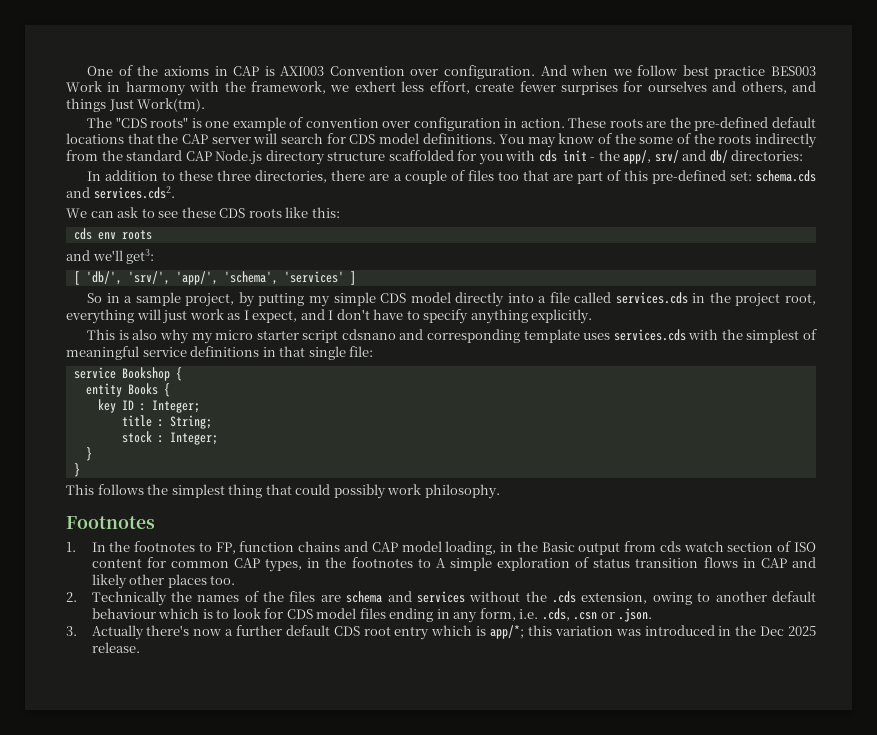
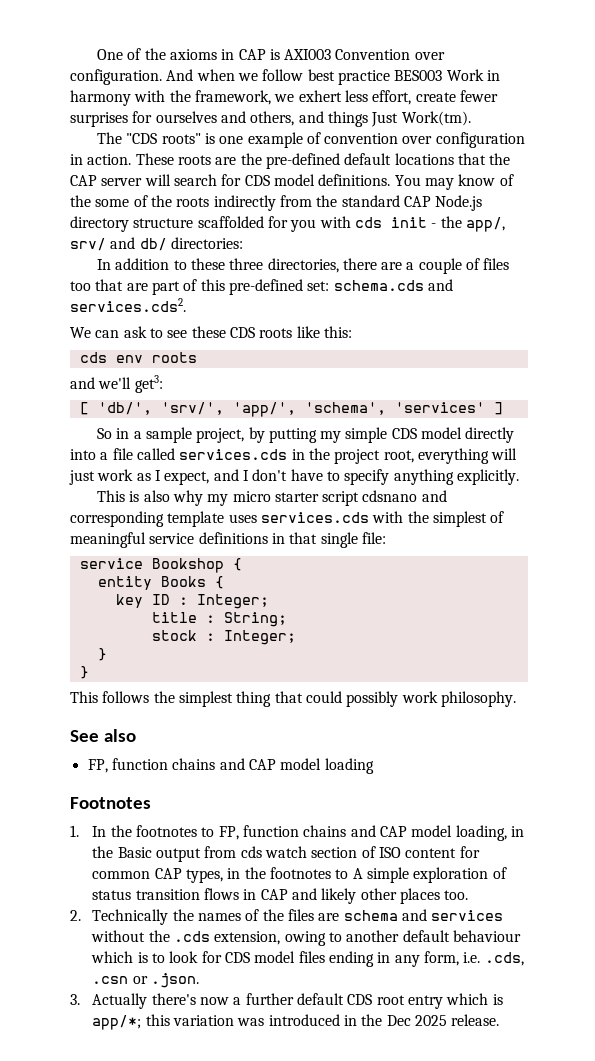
+ See also
+ FP, function chains and CAP model loading

